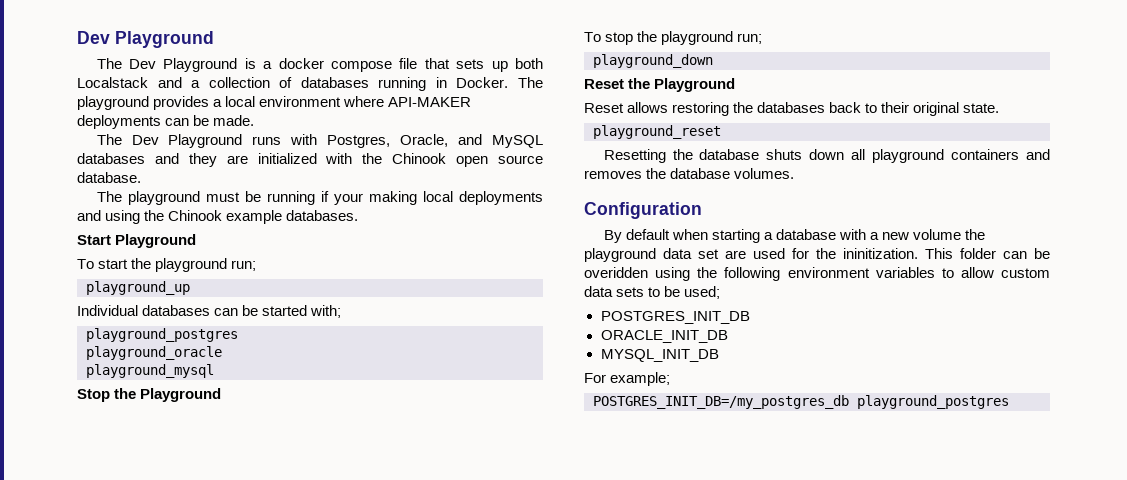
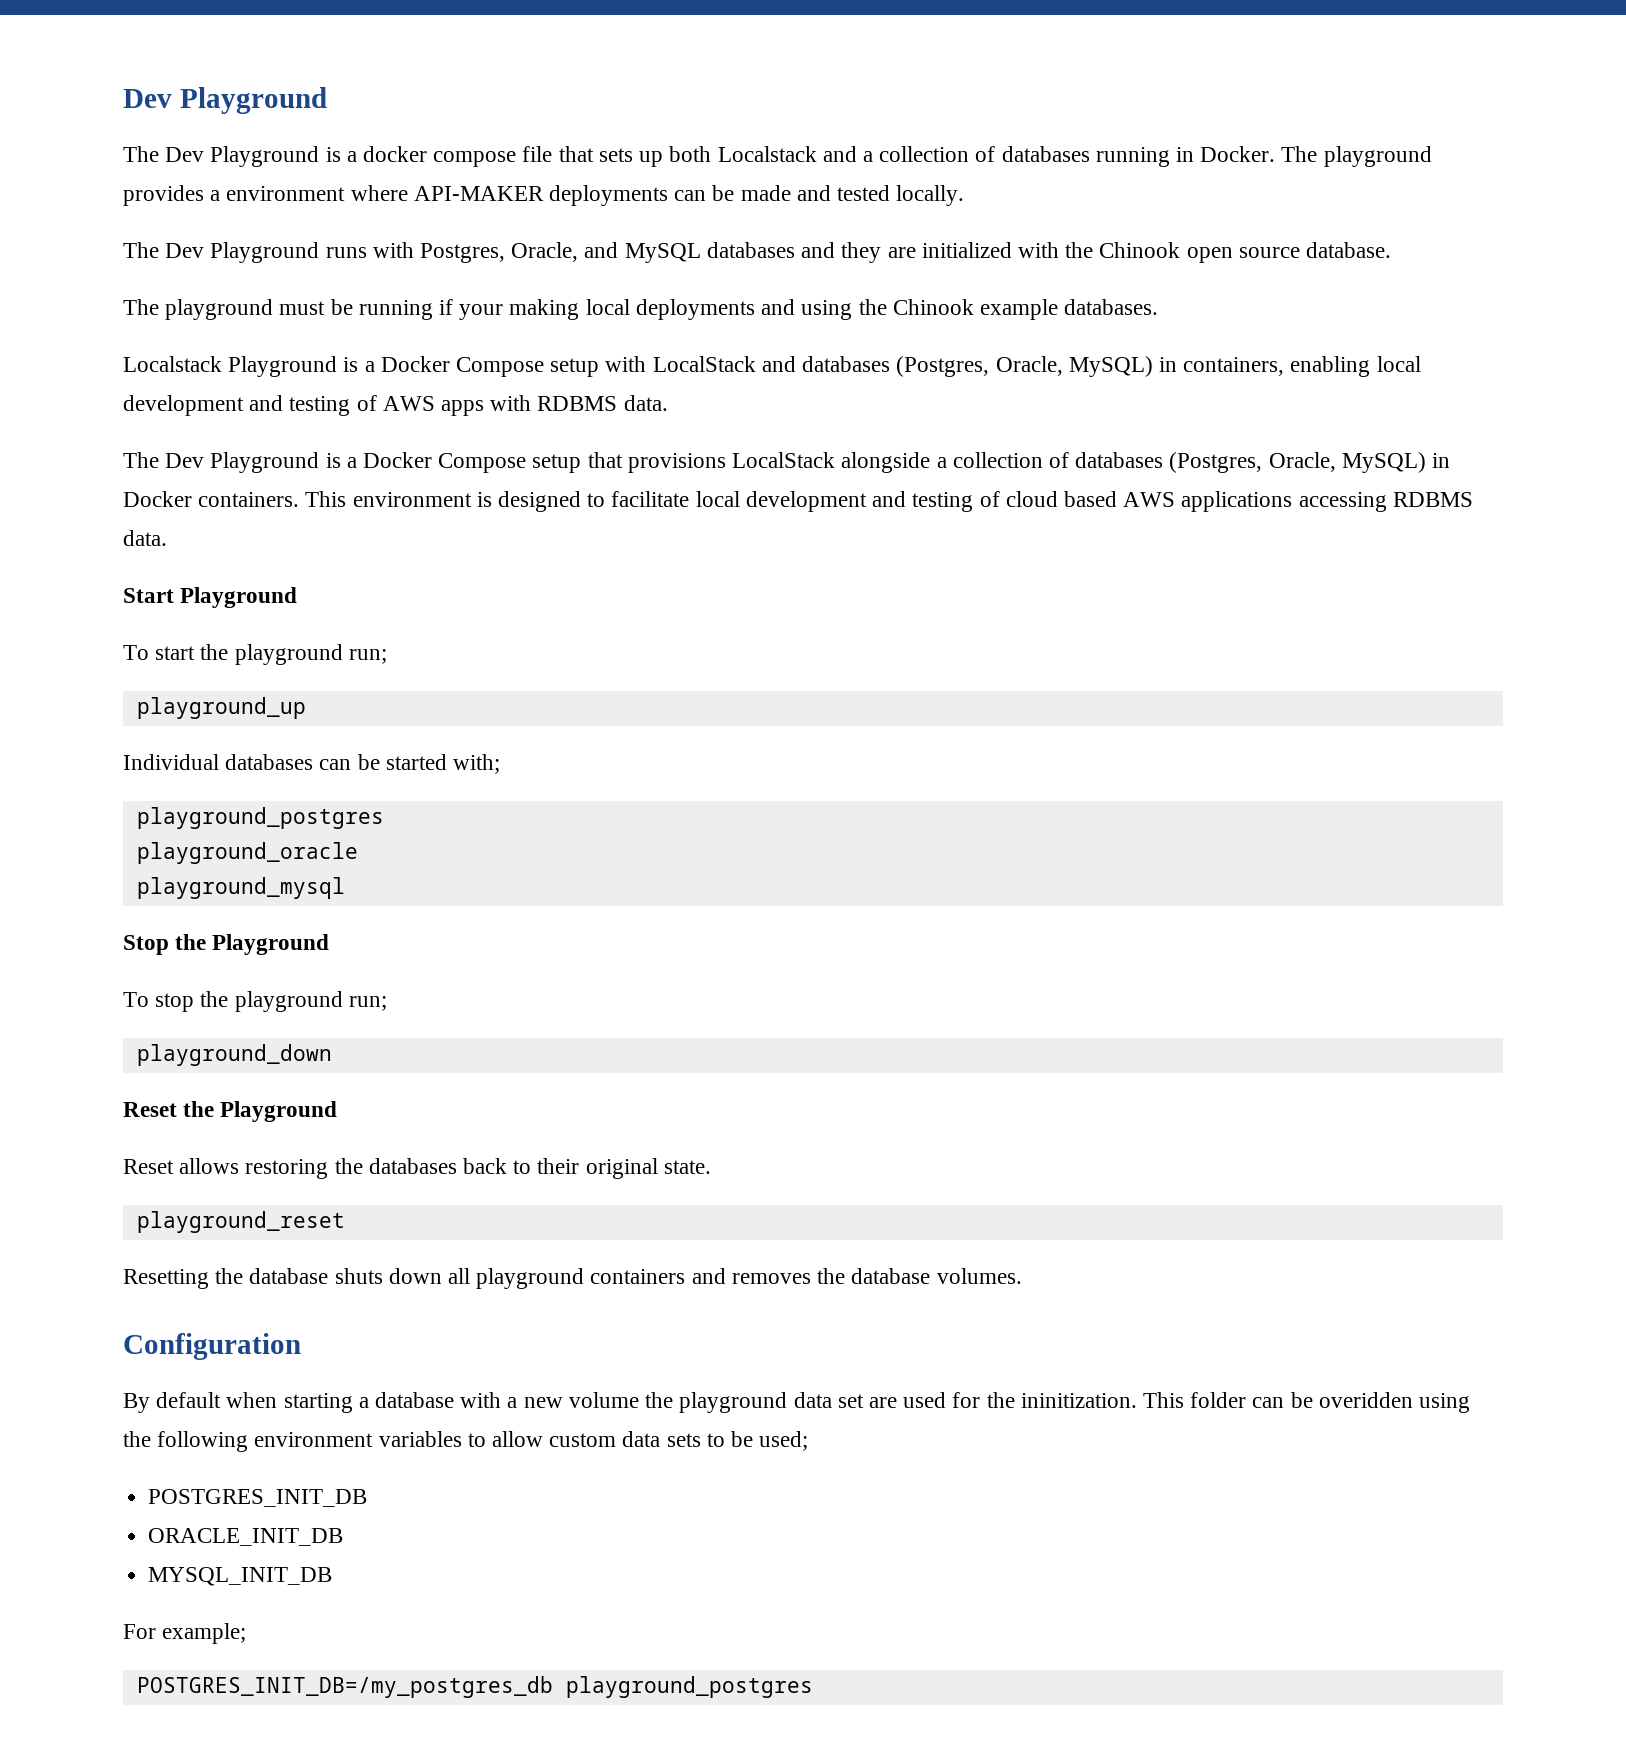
- The playground provides a local environment where API-MAKER deployments can be made.
+ The playground provides a environment where API-MAKER deployments can be made and tested locally.
+ Localstack Playground is a Docker Compose setup with LocalStack and databases (Postgres, Oracle, MySQL) in containers, enabling local development and testing of AWS apps with RDBMS data.
+ The Dev Playground is a Docker Compose setup that provisions LocalStack alongside a collection of databases (Postgres, Oracle, MySQL) in Docker containers. This environment is designed to facilitate local development and testing of cloud based AWS applications accessing RDBMS data.

